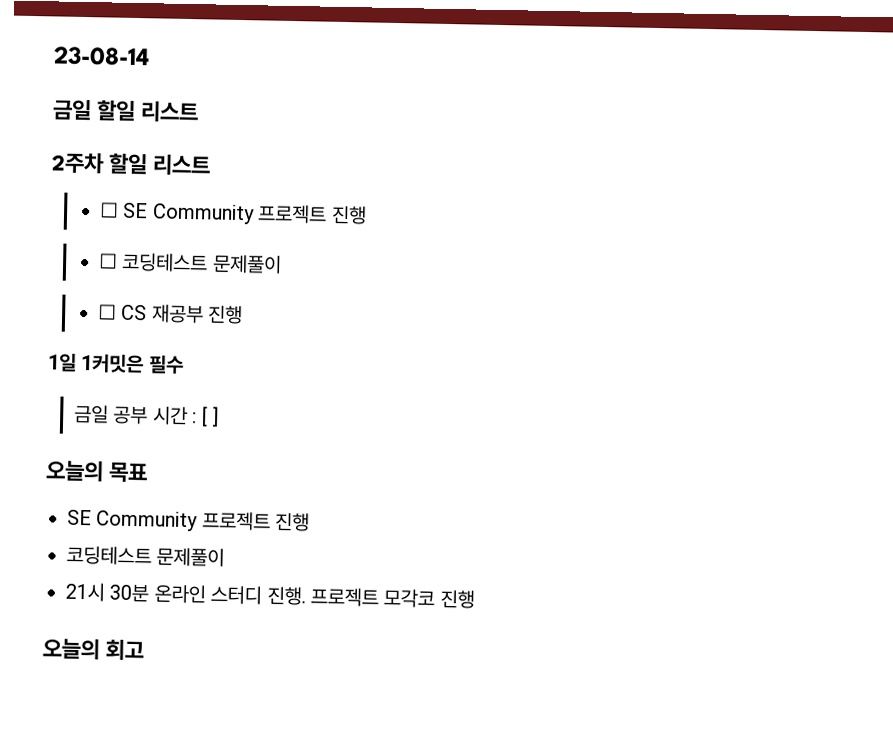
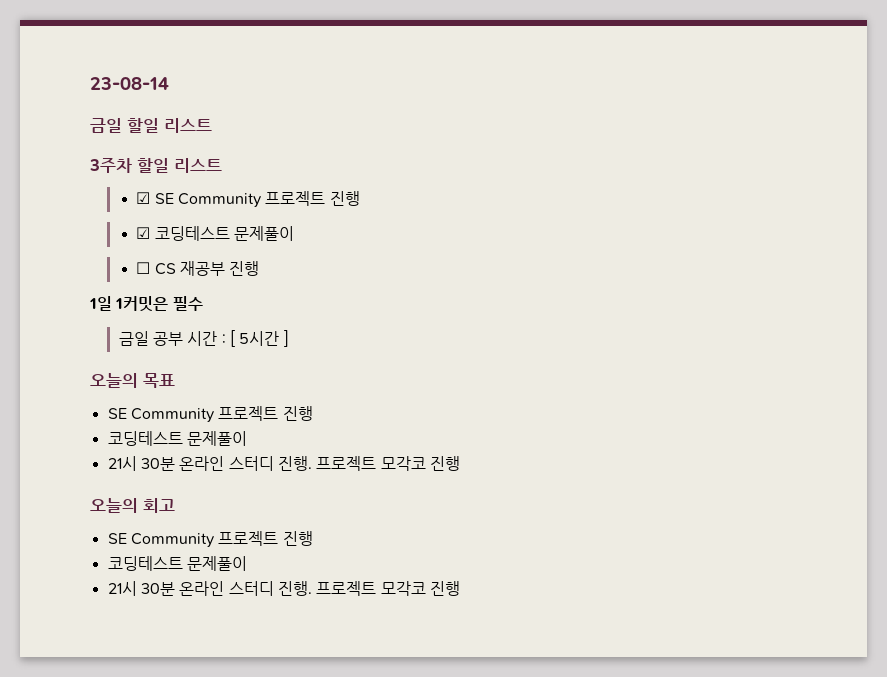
- 2주차 할일 리스트
- ☐ SE Community 프로젝트 진행
- ☐ 코딩테스트 문제풀이
+ 3주차 할일 리스트
+ ☑ SE Community 프로젝트 진행
+ ☑ 코딩테스트 문제풀이
- 금일 공부 시간 : [ ]
+ 금일 공부 시간 : [ 5시간 ]
  오늘의 회고
+ SE Community 프로젝트 진행
+ 코딩테스트 문제풀이
+ 21시 30분 온라인 스터디 진행. 프로젝트 모각코 진행

